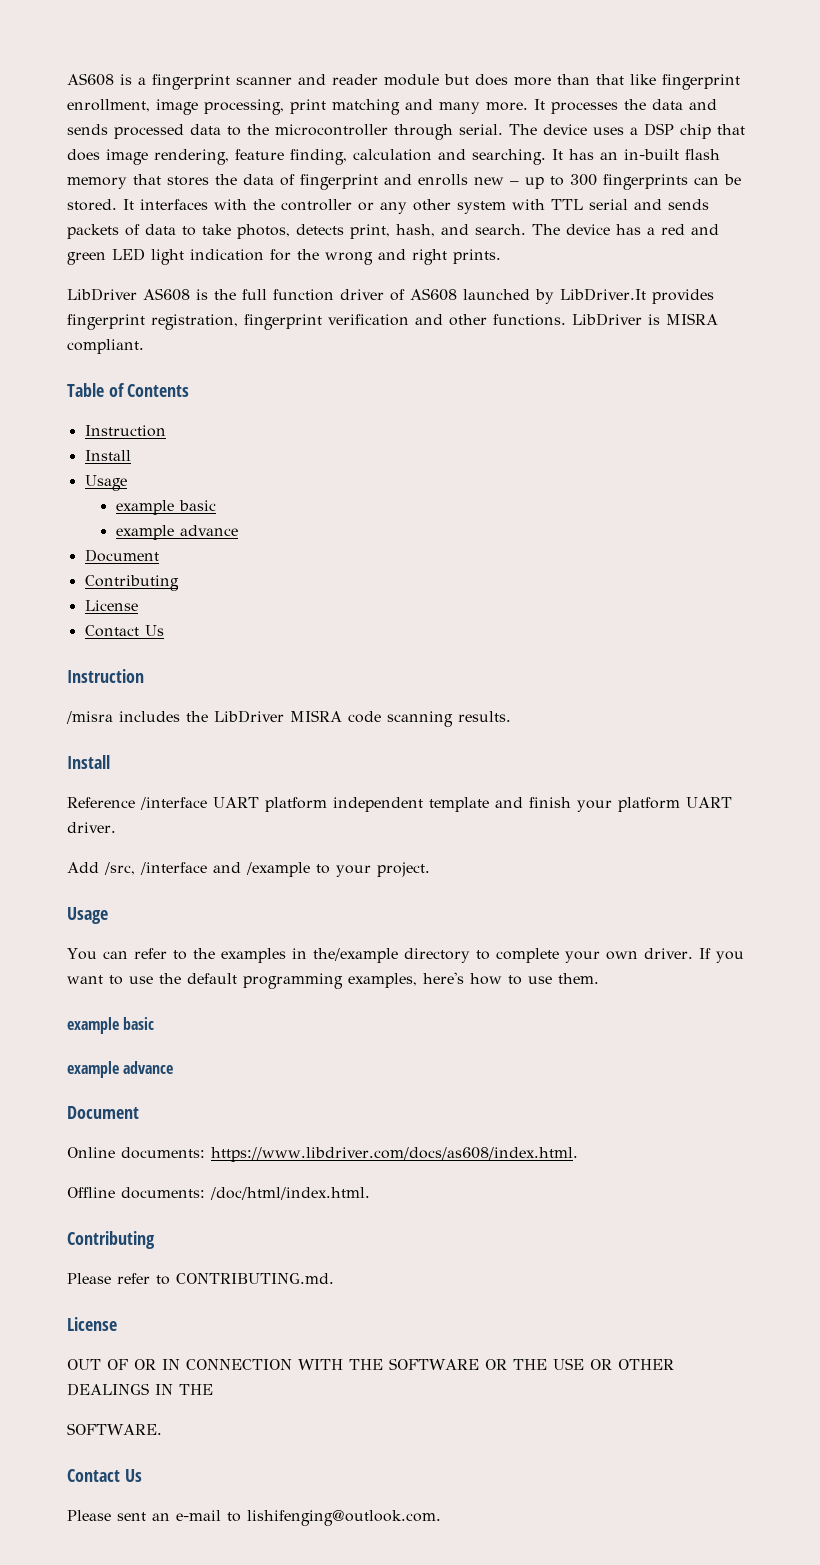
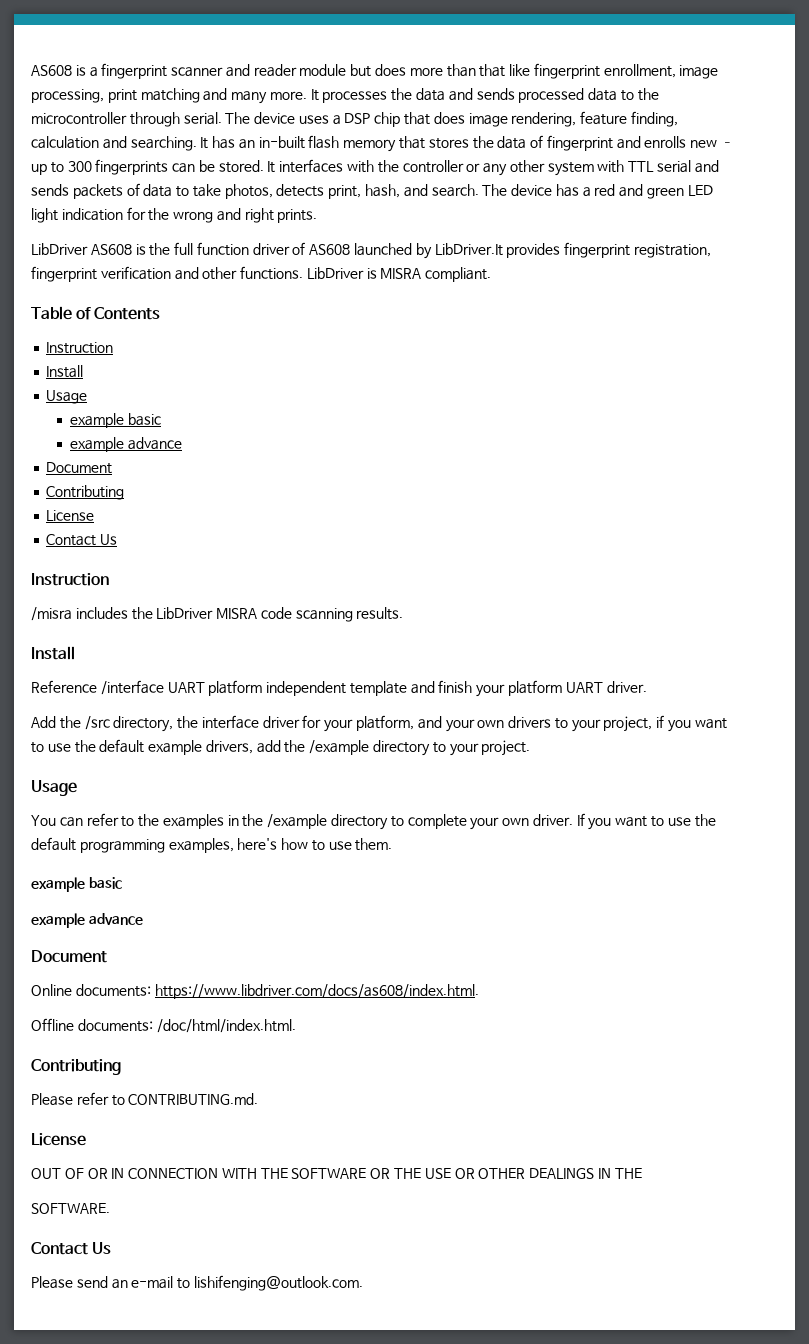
- Add /src, /interface and /example to your project.
+ Add the /src directory, the interface driver for your platform, and your own drivers to your project, if you want to use the default example drivers, add the /example directory to your project.
- You can refer to the examples in the/example directory to complete your own driver.
+ You can refer to the examples in the /example directory to complete your own driver.
- Please sent an e-mail to lishifenging@outlook.com.
+ Please send an e-mail to lishifenging@outlook.com.

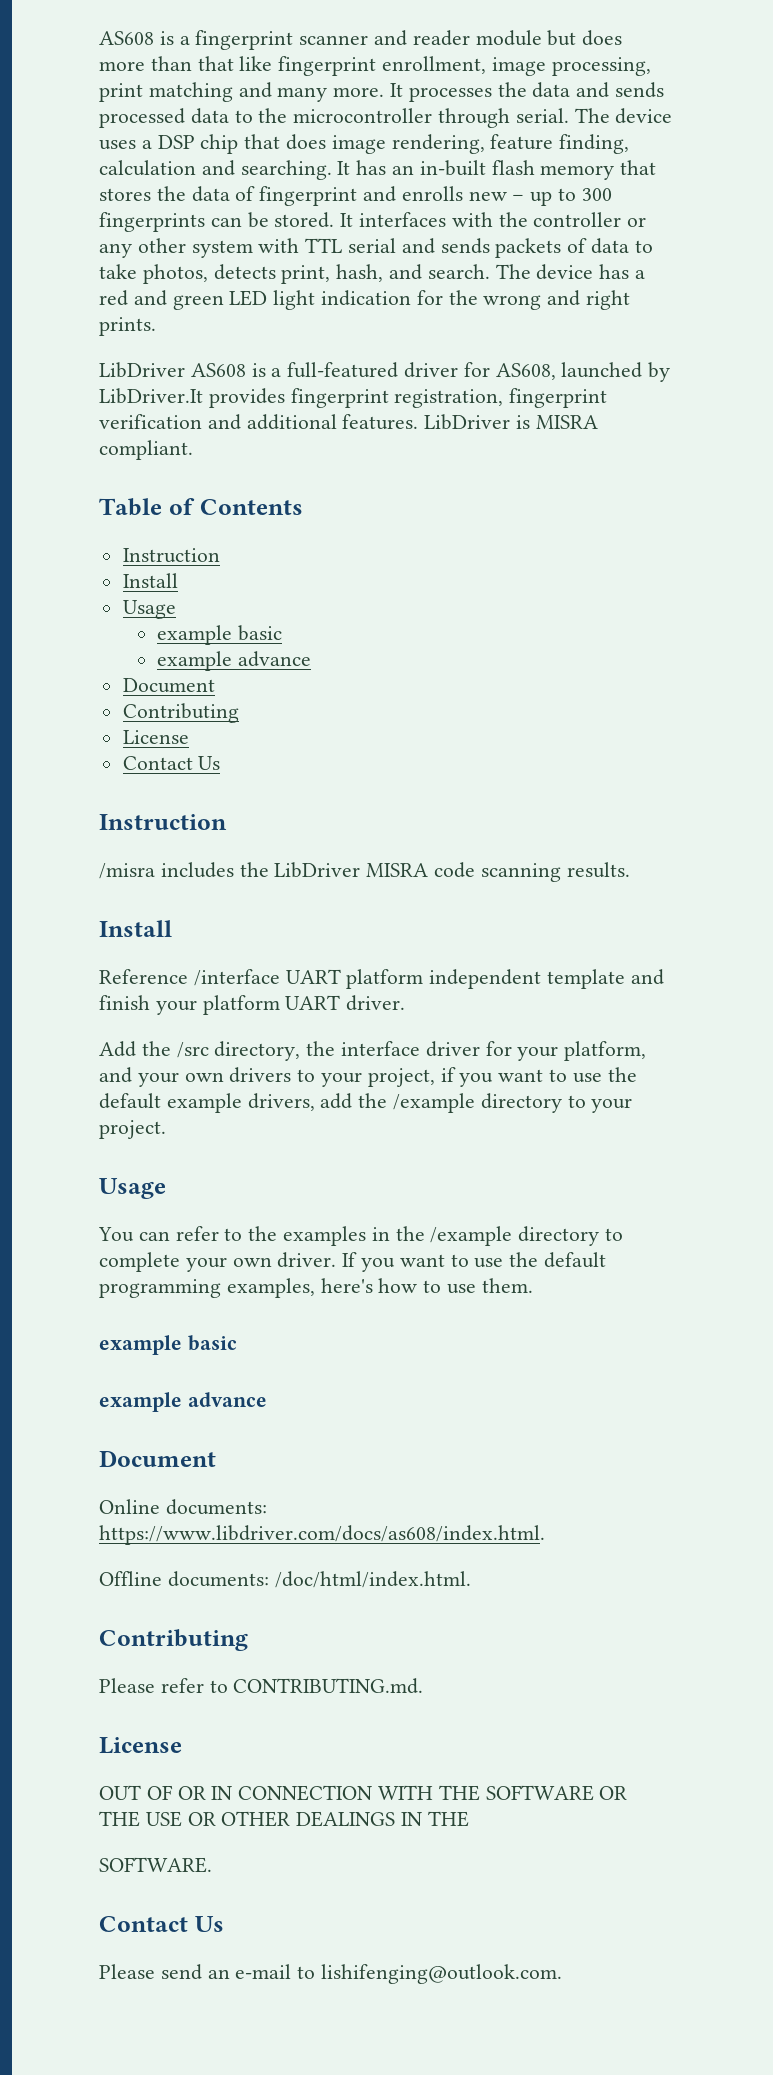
- LibDriver AS608 is the full function driver of AS608 launched by LibDriver.It provides fingerprint registration, fingerprint verification and other functions.
+ LibDriver AS608 is a full-featured driver for AS608, launched by LibDriver.It provides fingerprint registration, fingerprint verification and additional features.

